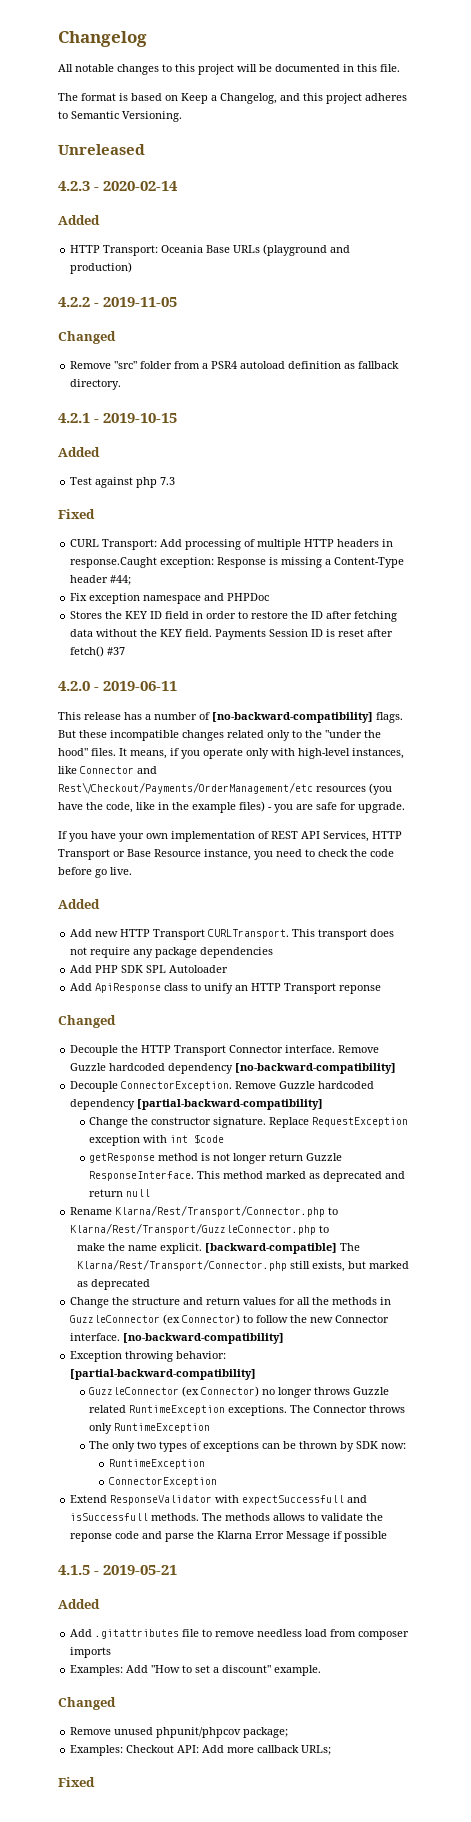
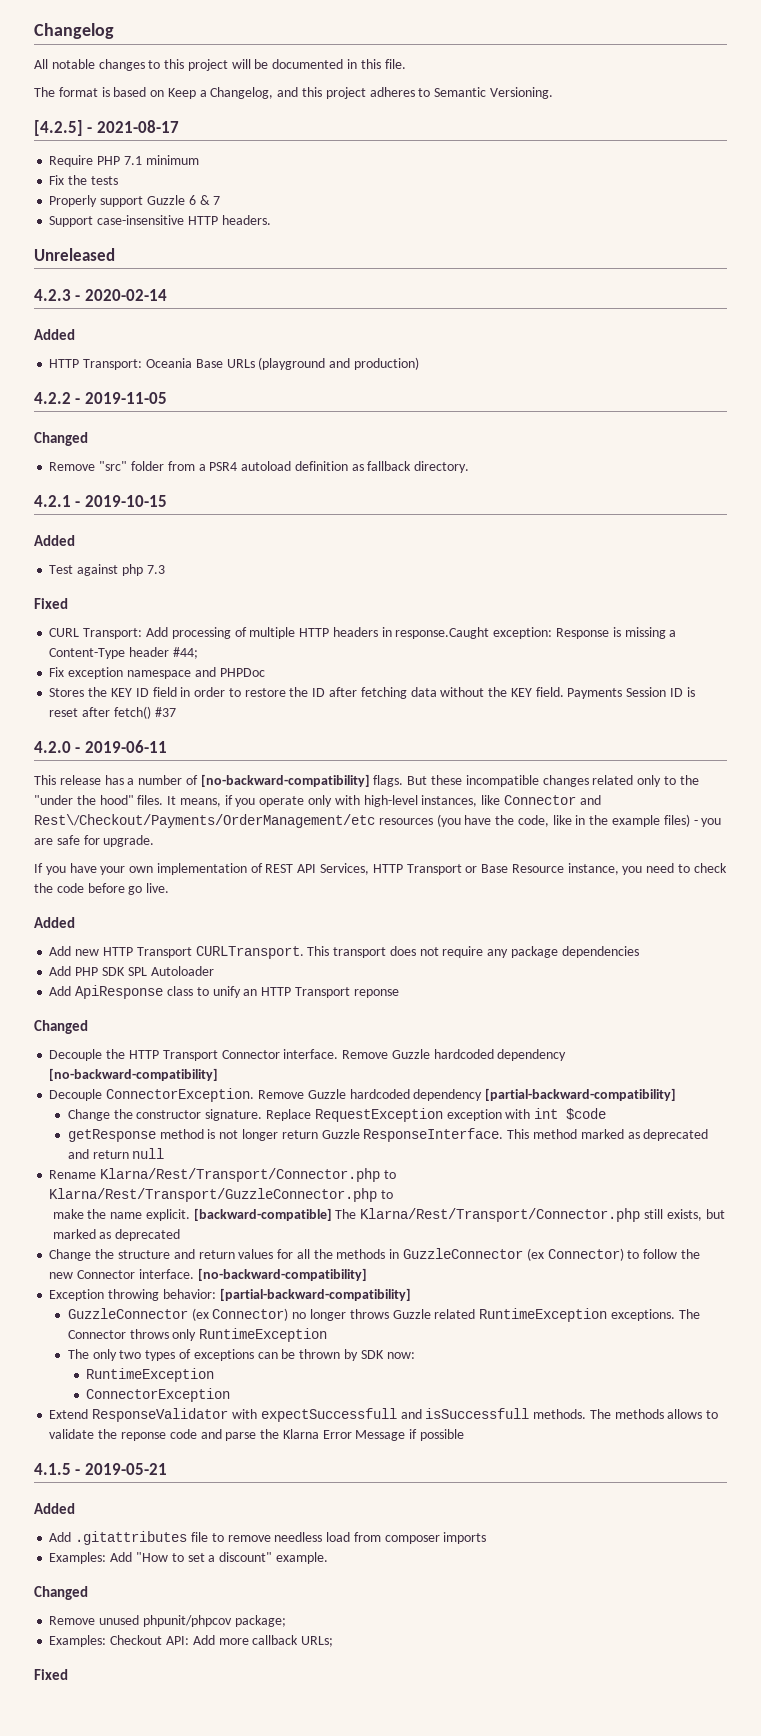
+ [4.2.5] - 2021-08-17
+ Require PHP 7.1 minimum
+ Fix the tests
+ Properly support Guzzle 6 & 7
+ Support case-insensitive HTTP headers.

